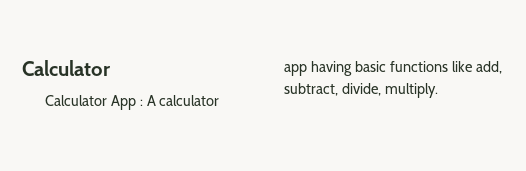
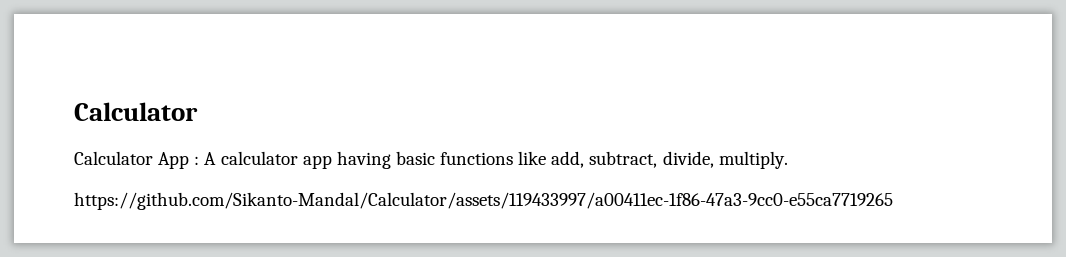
+ https://github.com/Sikanto-Mandal/Calculator/assets/119433997/a00411ec-1f86-47a3-9cc0-e55ca7719265

